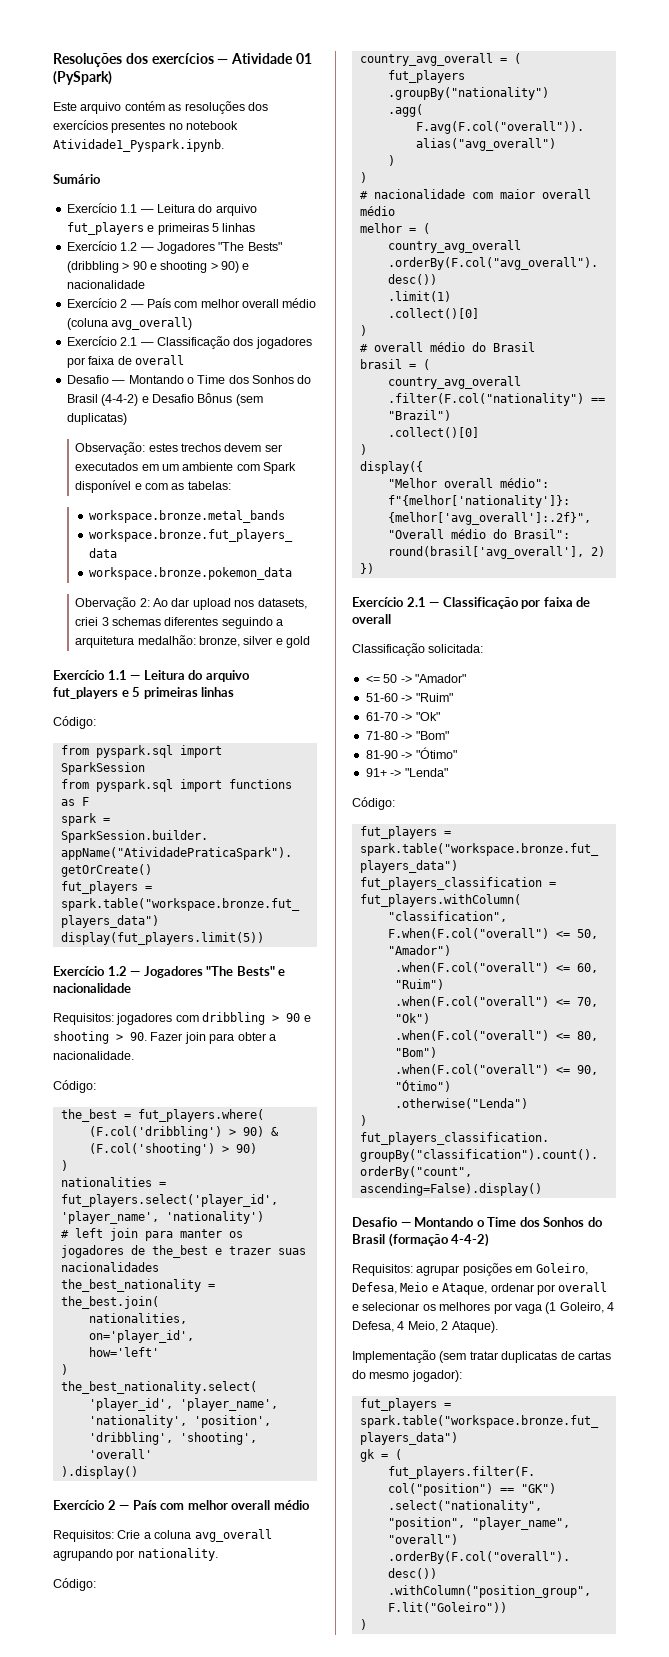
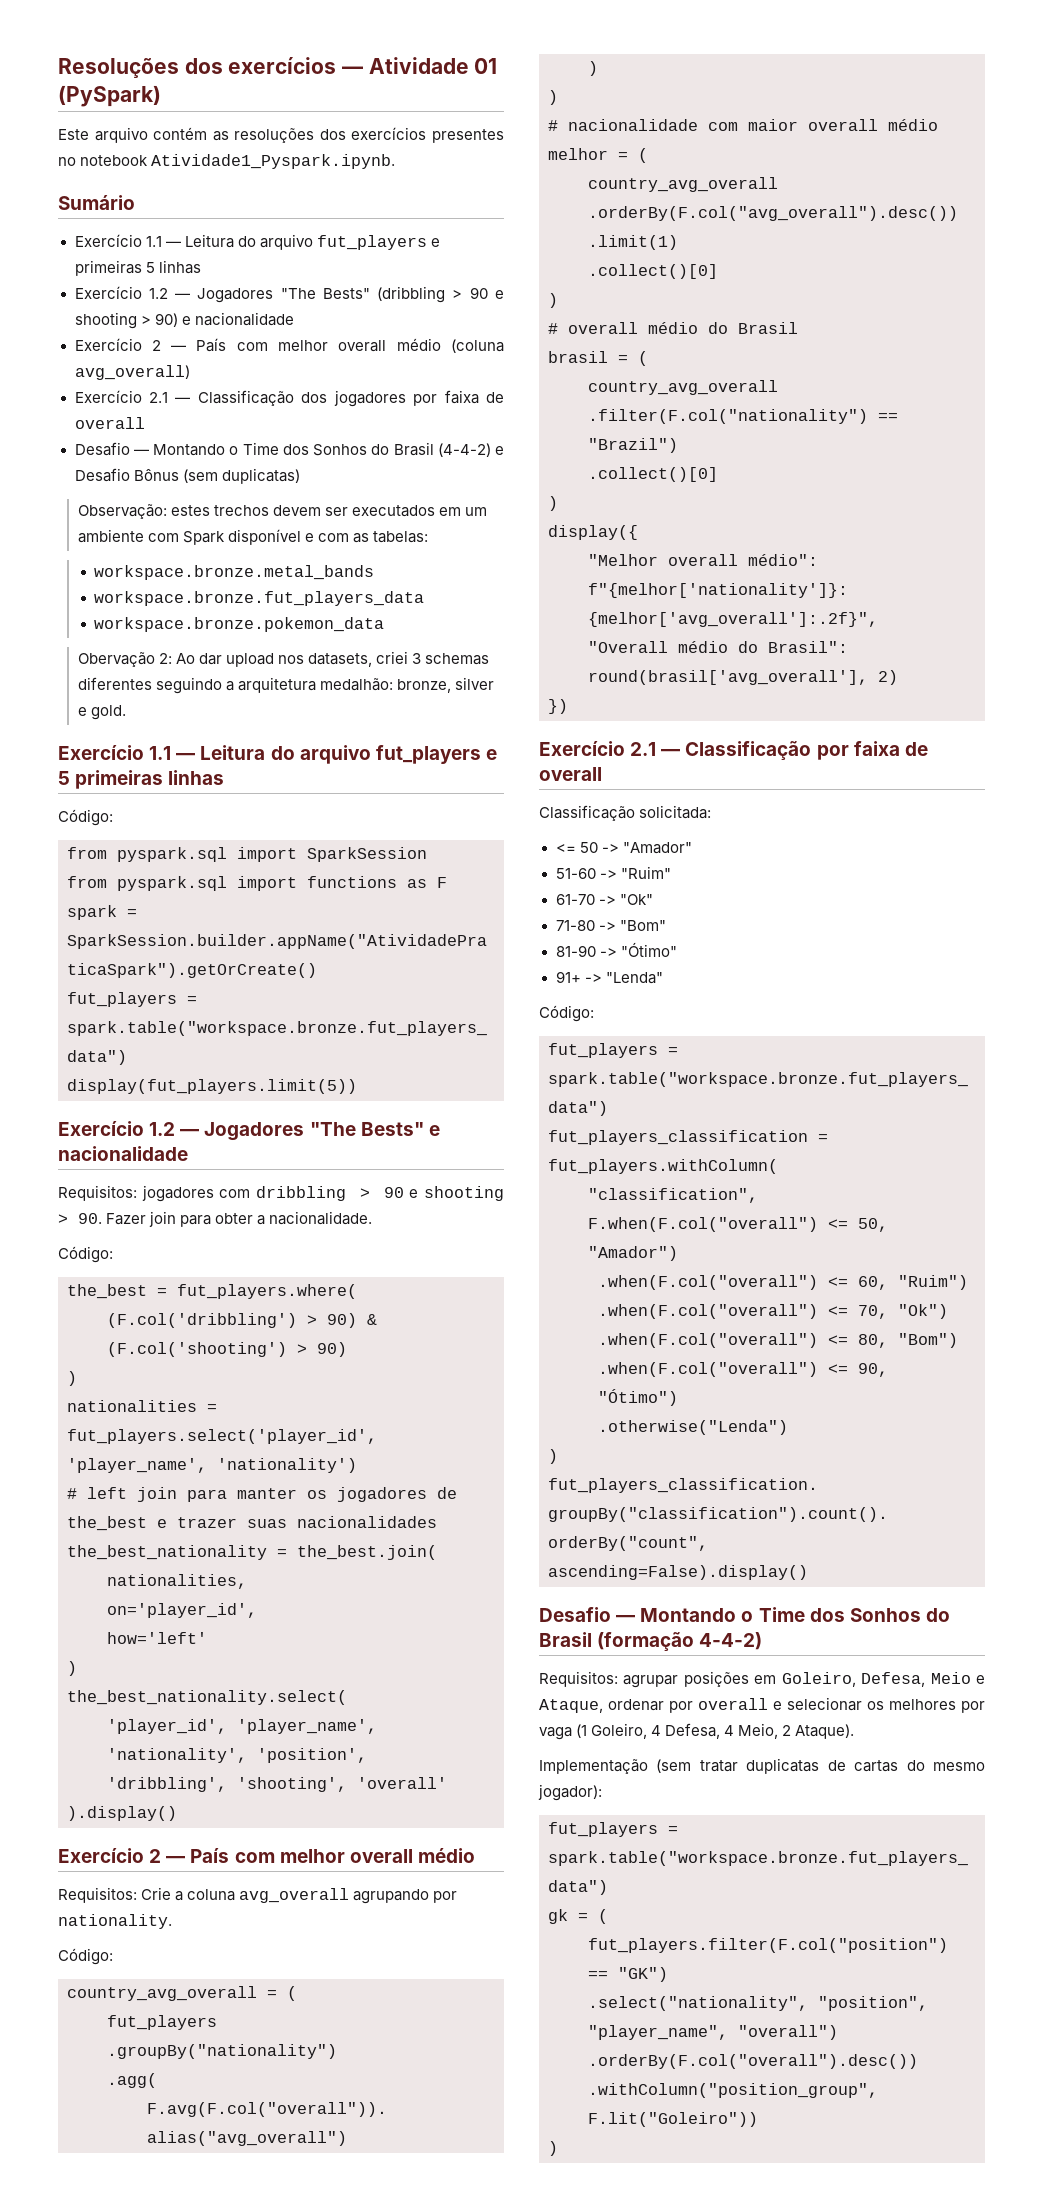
- Obervação 2: Ao dar upload nos datasets, criei 3 schemas diferentes seguindo a arquitetura medalhão: bronze, silver e gold
+ Obervação 2: Ao dar upload nos datasets, criei 3 schemas diferentes seguindo a arquitetura medalhão: bronze, silver e gold.

